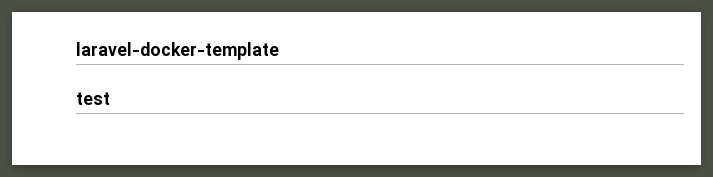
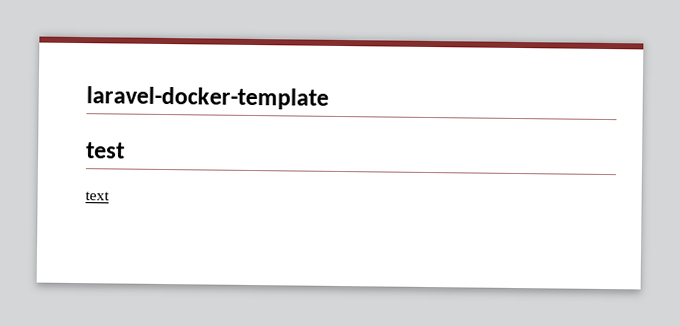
+ text

